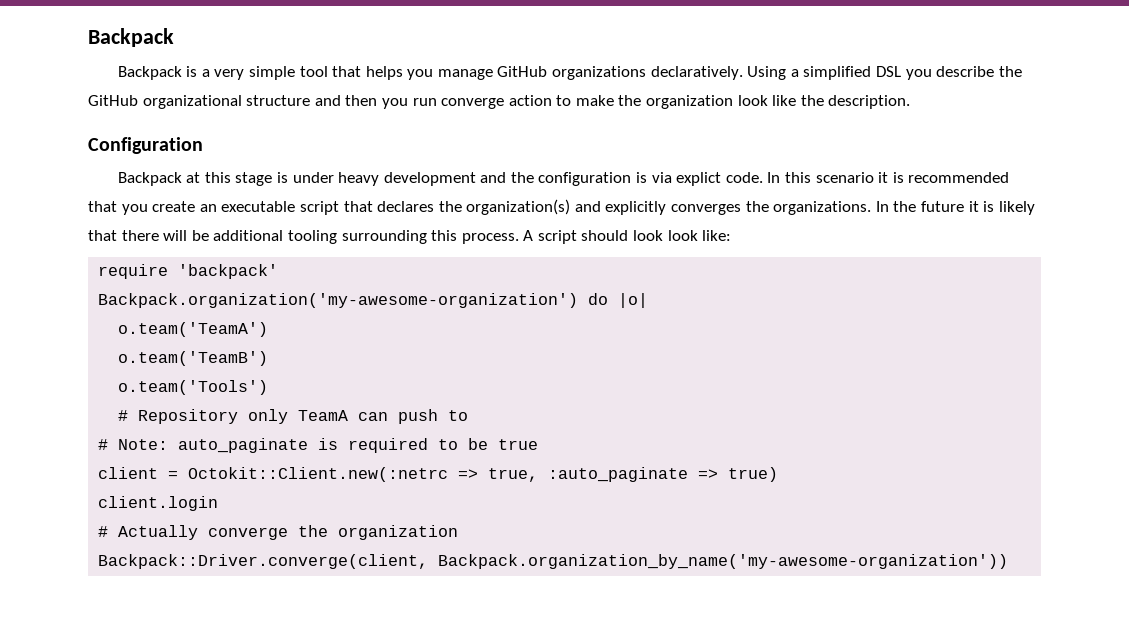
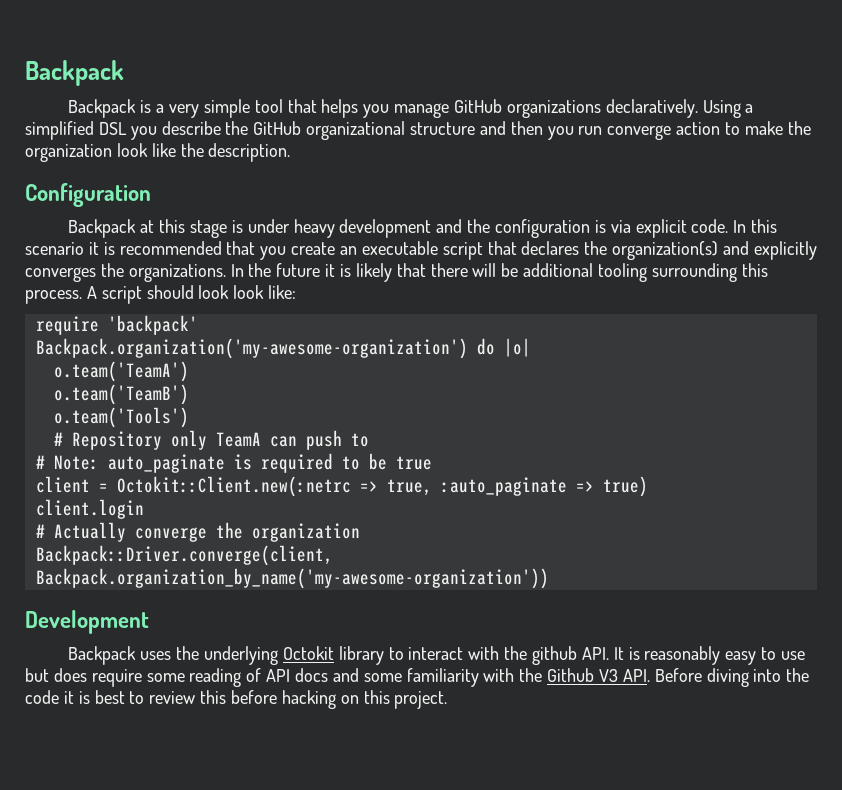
- Backpack at this stage is under heavy development and the configuration is via explict code.
+ Backpack at this stage is under heavy development and the configuration is via explicit code.
+ Development
+ Backpack uses the underlying Octokit library to interact with the github API. It is reasonably easy to use but does require some reading of API docs and some familiarity with the Github V3 API. Before diving into the code it is best to review this before hacking on this project.

